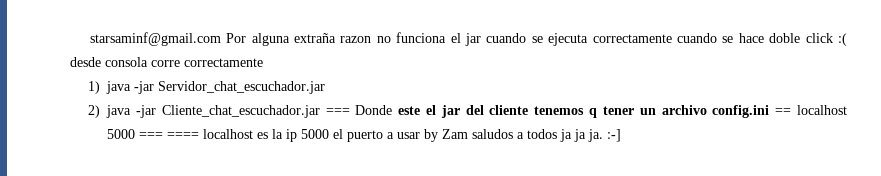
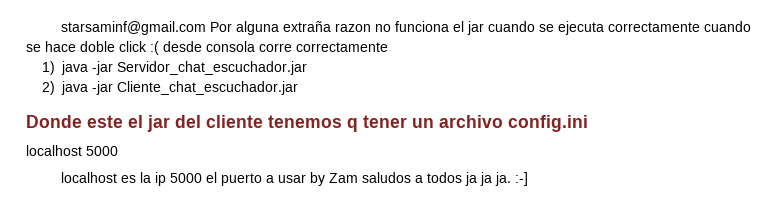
- 2) java -jar Cliente_chat_escuchador.jar === Donde este el jar del cliente tenemos q tener un archivo config.ini == localhost 5000 === ==== localhost es la ip 5000 el puerto a usar by Zam saludos a todos ja ja ja. :-]
+ 2) java -jar Cliente_chat_escuchador.jar
+ Donde este el jar del cliente tenemos q tener un archivo config.ini
+ localhost 5000
+ localhost es la ip 5000 el puerto a usar by Zam saludos a todos ja ja ja. :-]

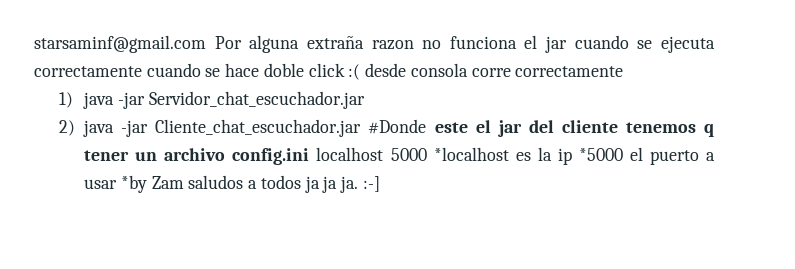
- 2) java -jar Cliente_chat_escuchador.jar
- Donde este el jar del cliente tenemos q tener un archivo config.ini
- localhost 5000
- localhost es la ip 5000 el puerto a usar by Zam saludos a todos ja ja ja. :-]
+ 2) java -jar Cliente_chat_escuchador.jar #Donde este el jar del cliente tenemos q tener un archivo config.ini localhost 5000 *localhost es la ip *5000 el puerto a usar *by Zam saludos a todos ja ja ja. :-]

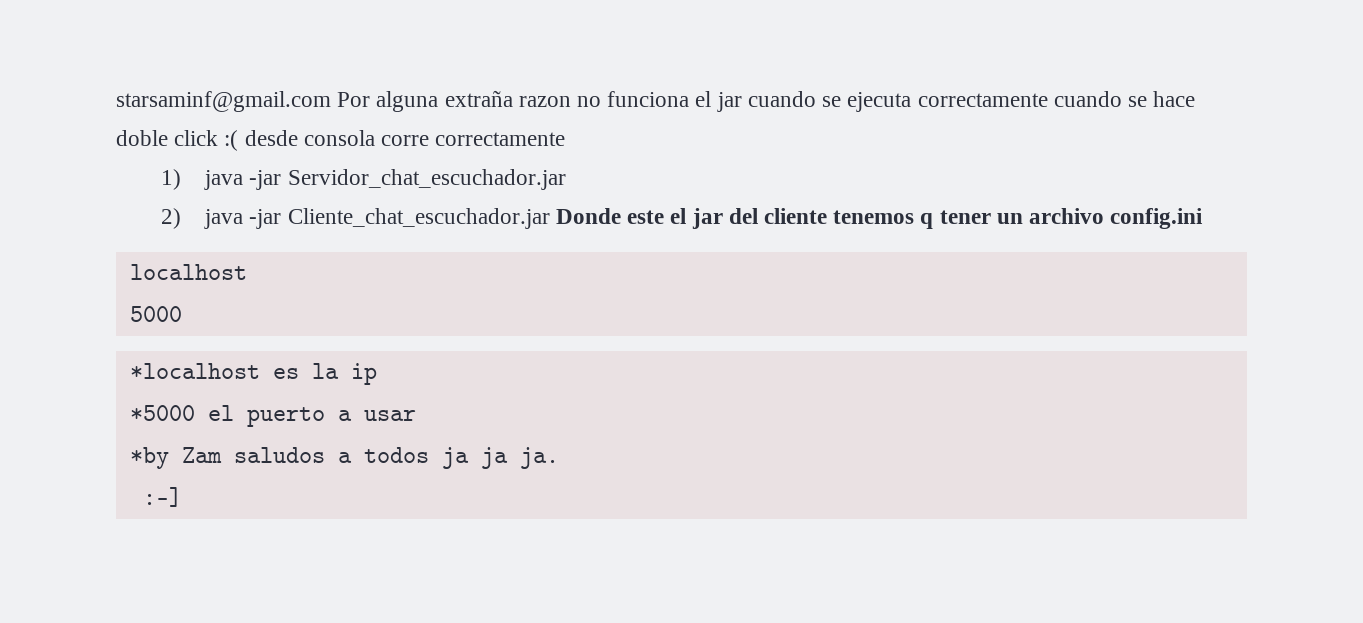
- 2) java -jar Cliente_chat_escuchador.jar #Donde este el jar del cliente tenemos q tener un archivo config.ini localhost 5000 *localhost es la ip *5000 el puerto a usar *by Zam saludos a todos ja ja ja. :-]
+ 2) java -jar Cliente_chat_escuchador.jar Donde este el jar del cliente tenemos q tener un archivo config.ini
+ localhost
+ 5000
+ *localhost es la ip
+ *5000 el puerto a usar
+ *by Zam saludos a todos ja ja ja.
+ :-]

